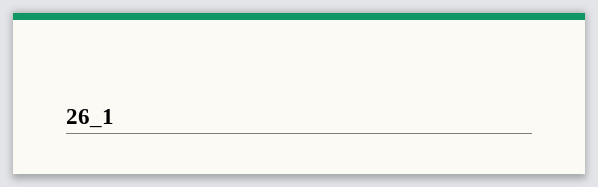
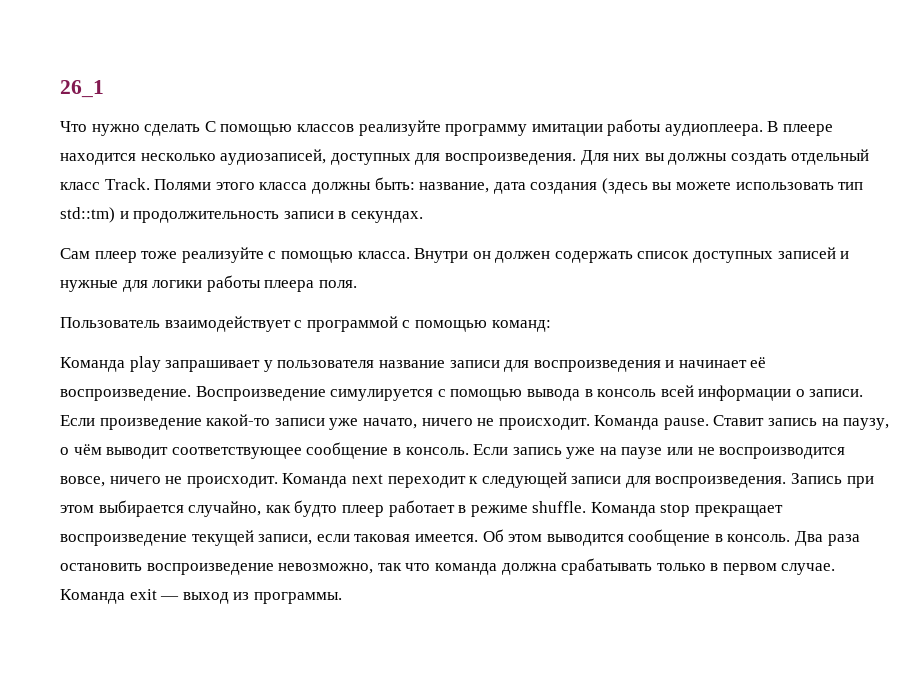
+ Что нужно сделать С помощью классов реализуйте программу имитации работы аудиоплеера. В плеере находится несколько аудиозаписей, доступных для воспроизведения. Для них вы должны создать отдельный класс Track. Полями этого класса должны быть: название, дата создания (здесь вы можете использовать тип std::tm) и продолжительность записи в секундах.
+ Сам плеер тоже реализуйте с помощью класса. Внутри он должен содержать список доступных записей и нужные для логики работы плеера поля.
+ Пользователь взаимодействует с программой с помощью команд:
+ Команда play запрашивает у пользователя название записи для воспроизведения и начинает её воспроизведение. Воспроизведение симулируется с помощью вывода в консоль всей информации о записи. Если произведение какой-то записи уже начато, ничего не происходит. Команда pause. Ставит запись на паузу, о чём выводит соответствующее сообщение в консоль. Если запись уже на паузе или не воспроизводится вовсе, ничего не происходит. Команда next переходит к следующей записи для воспроизведения. Запись при этом выбирается случайно, как будто плеер работает в режиме shuffle. Команда stop прекращает воспроизведение текущей записи, если таковая имеется. Об этом выводится сообщение в консоль. Два раза остановить воспроизведение невозможно, так что команда должна срабатывать только в первом случае. Команда exit — выход из программы.

